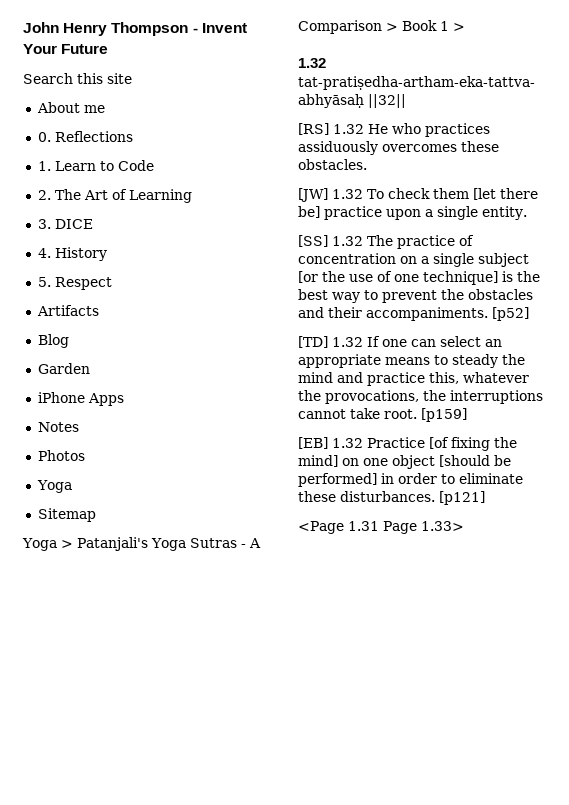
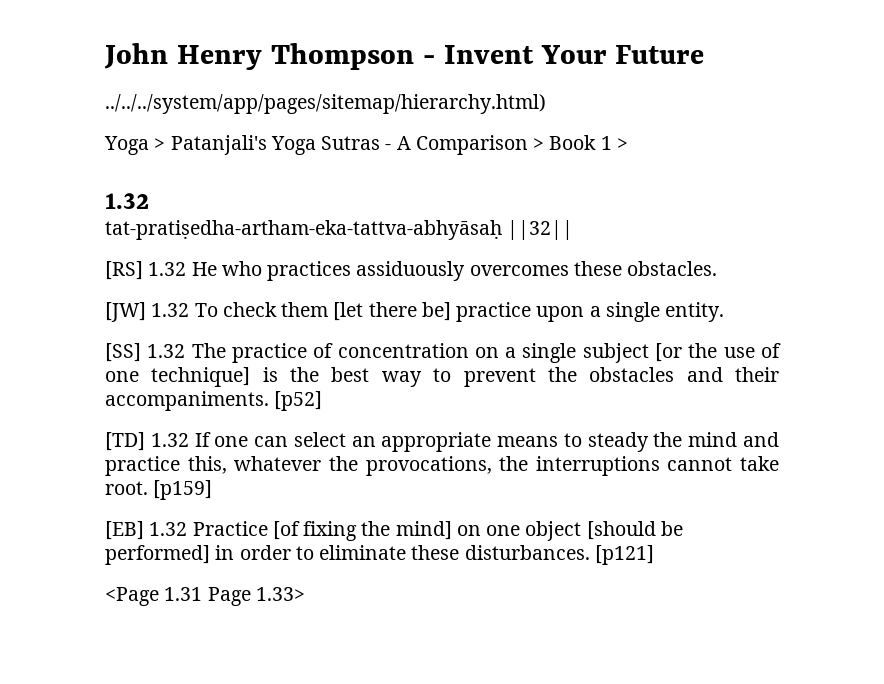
- Search this site
- About me
- 0. Reflections
- 1. Learn to Code
- 2. The Art of Learning
- 3. DICE
- 4. History
- 5. Respect
- Artifacts
- Blog
- Garden
- iPhone Apps
- Notes
- Photos
- Yoga
- Sitemap
+ ../../../system/app/pages/sitemap/hierarchy.html)

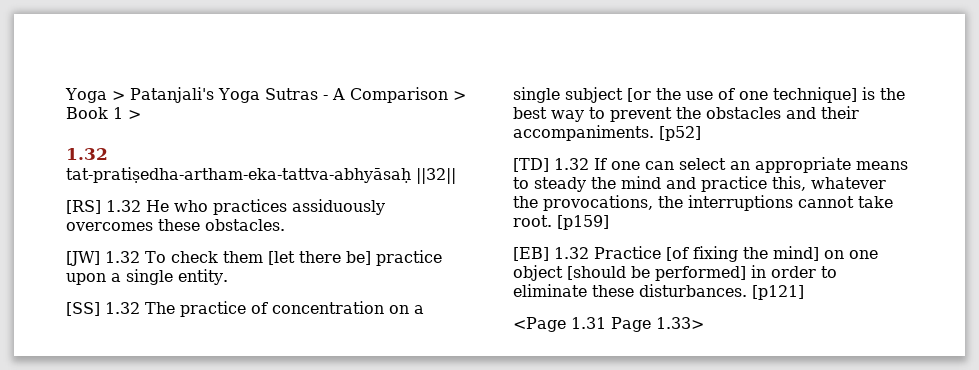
- John Henry Thompson - Invent Your Future
- ../../../system/app/pages/sitemap/hierarchy.html)

